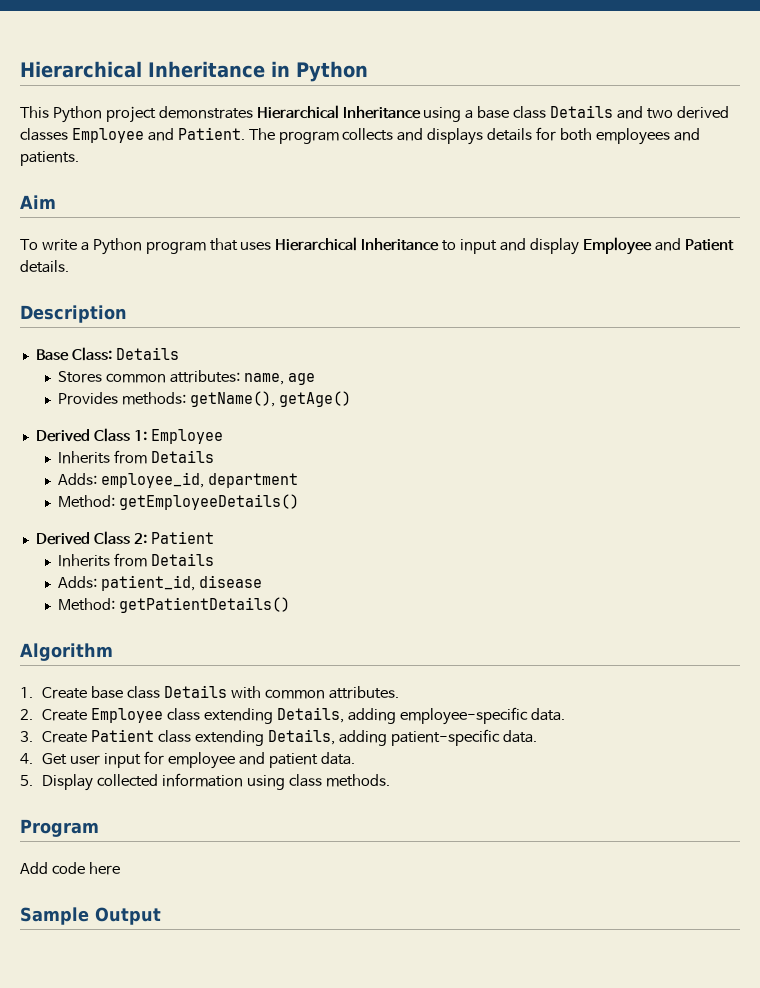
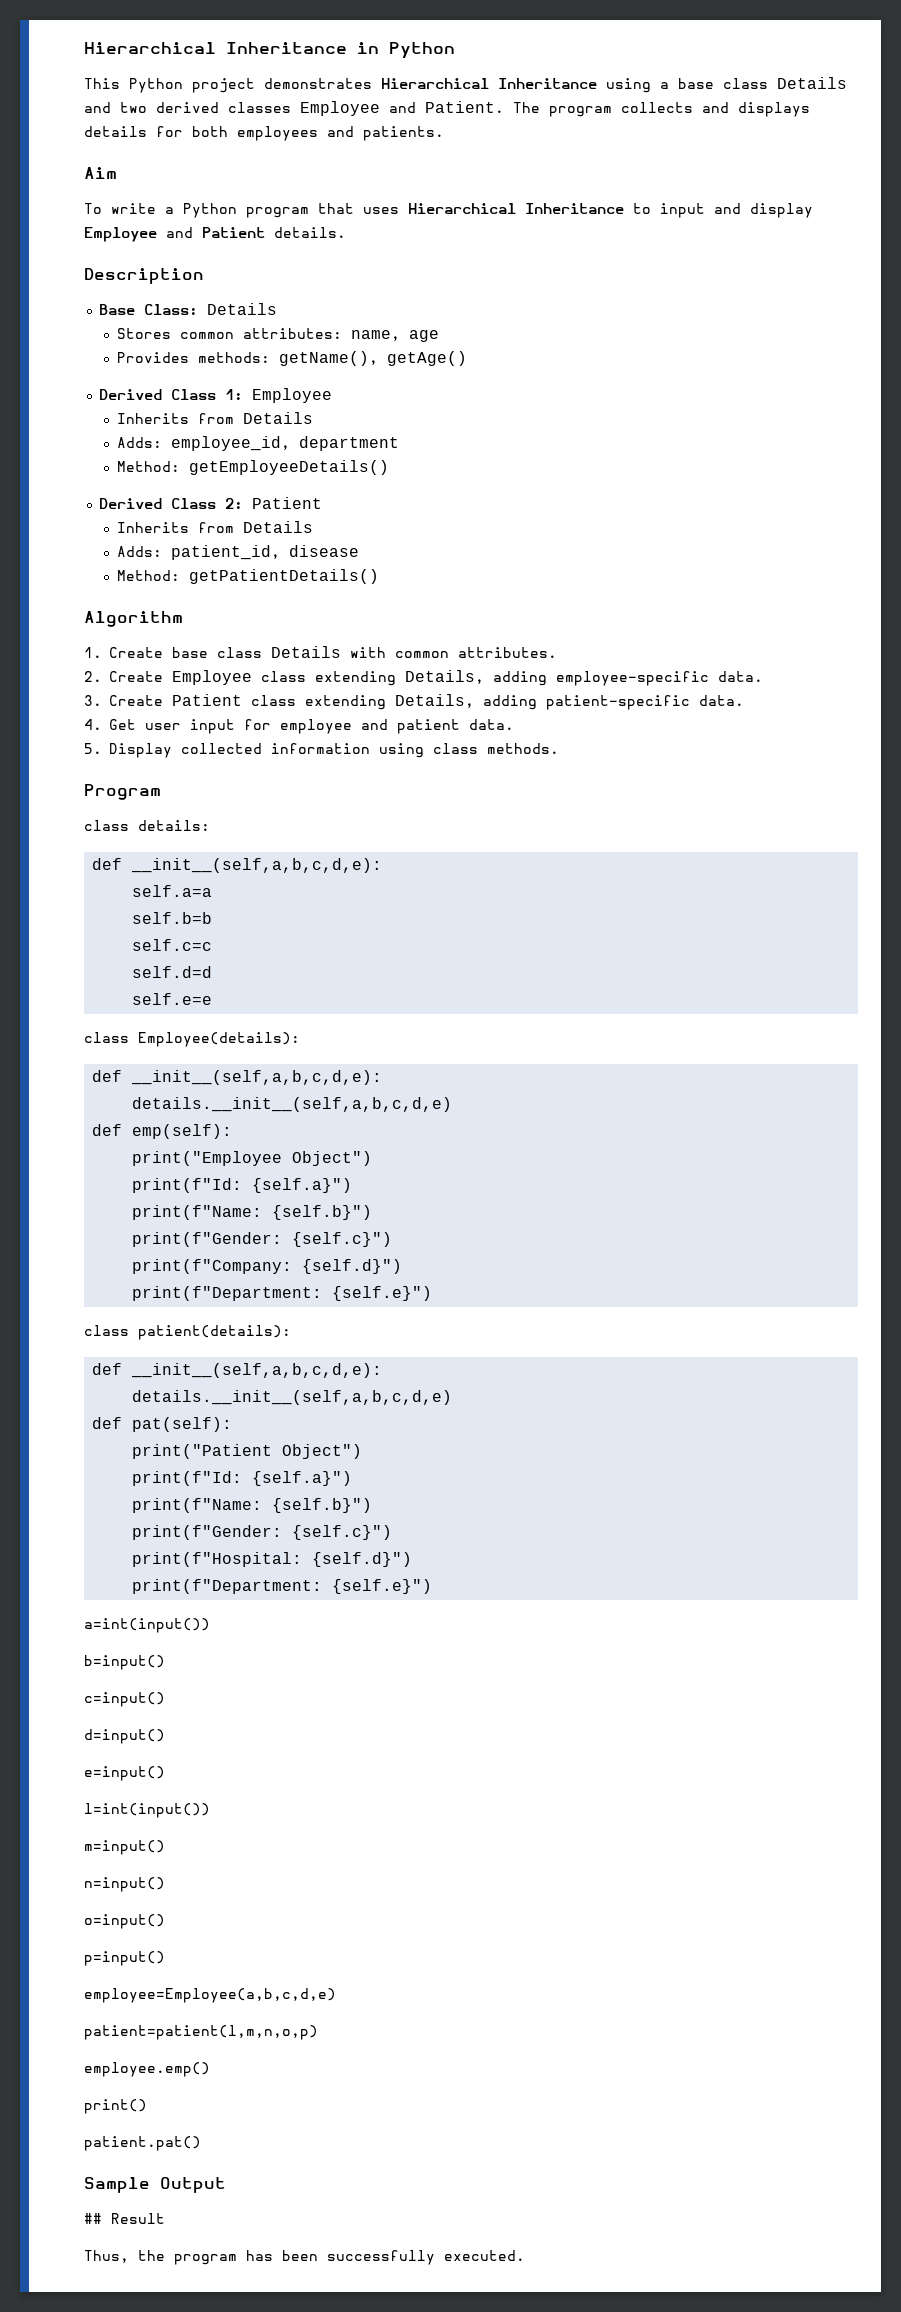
- Add code here
+ class details:
+ def __init__(self,a,b,c,d,e):
+ self.a=a
+ self.b=b
+ self.c=c
+ self.d=d
+ self.e=e
+ class Employee(details):
+ def __init__(self,a,b,c,d,e):
+ details.__init__(self,a,b,c,d,e)
+ def emp(self):
+ print("Employee Object")
+ print(f"Id: {self.a}")
+ print(f"Name: {self.b}")
+ print(f"Gender: {self.c}")
+ print(f"Company: {self.d}")
+ print(f"Department: {self.e}")
+ class patient(details):
+ def __init__(self,a,b,c,d,e):
+ details.__init__(self,a,b,c,d,e)
+ def pat(self):
+ print("Patient Object")
+ print(f"Id: {self.a}")
+ print(f"Name: {self.b}")
+ print(f"Gender: {self.c}")
+ print(f"Hospital: {self.d}")
+ print(f"Department: {self.e}")
+ a=int(input())
+ b=input()
+ c=input()
+ d=input()
+ e=input()
+ l=int(input())
+ m=input()
+ n=input()
+ o=input()
+ p=input()
+ employee=Employee(a,b,c,d,e)
+ patient=patient(l,m,n,o,p)
+ employee.emp()
+ print()
+ patient.pat()
  Sample Output
+ ## Result
+ Thus, the program has been successfully executed.

